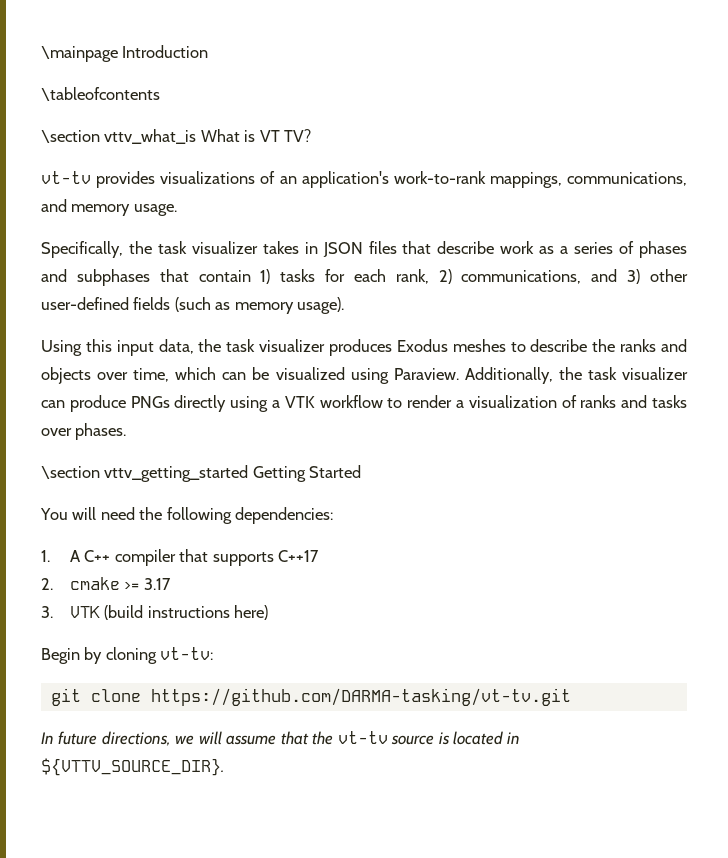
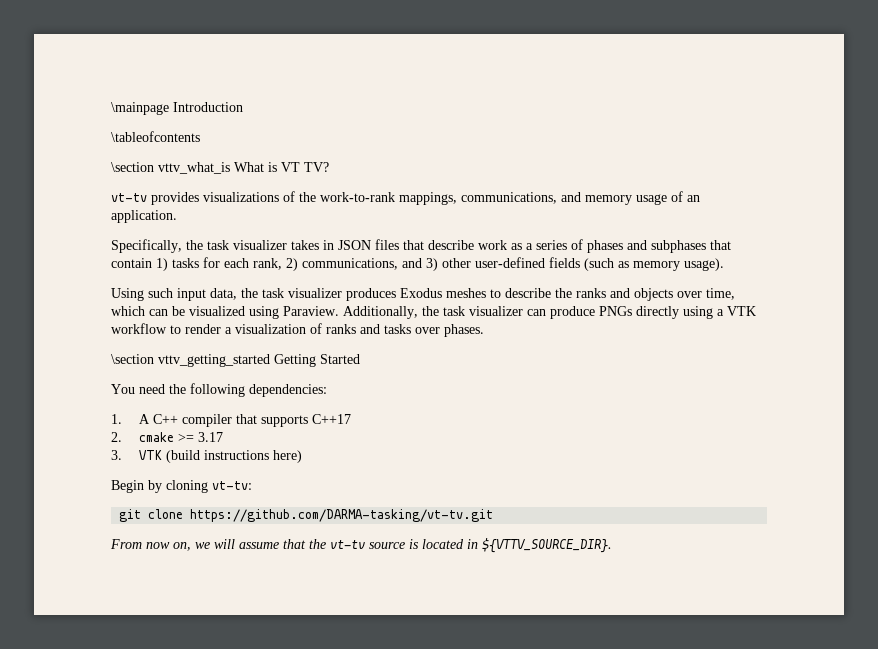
- vt-tv provides visualizations of an application's work-to-rank mappings, communications, and memory usage.
+ vt-tv provides visualizations of the work-to-rank mappings, communications, and memory usage of an application.
- Using this input data, the task visualizer produces Exodus meshes to describe the ranks and objects over time, which can be visualized using Paraview.
+ Using such input data, the task visualizer produces Exodus meshes to describe the ranks and objects over time, which can be visualized using Paraview.
- You will need the following dependencies:
+ You need the following dependencies:
- In future directions, we will assume that the vt-tv source is located in ${VTTV_SOURCE_DIR}.
+ From now on, we will assume that the vt-tv source is located in ${VTTV_SOURCE_DIR}.

